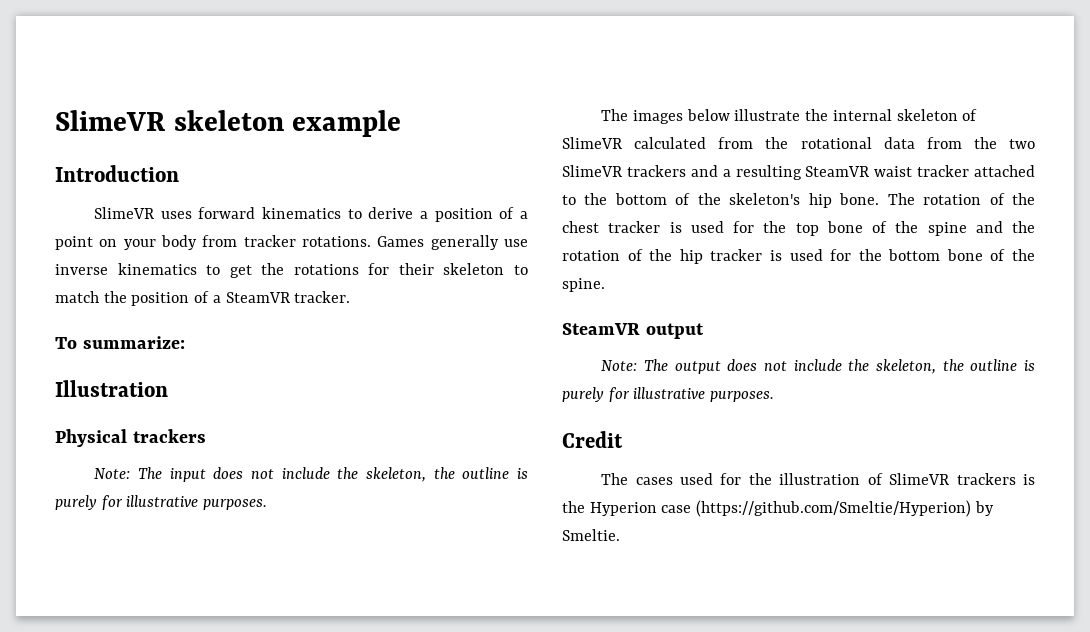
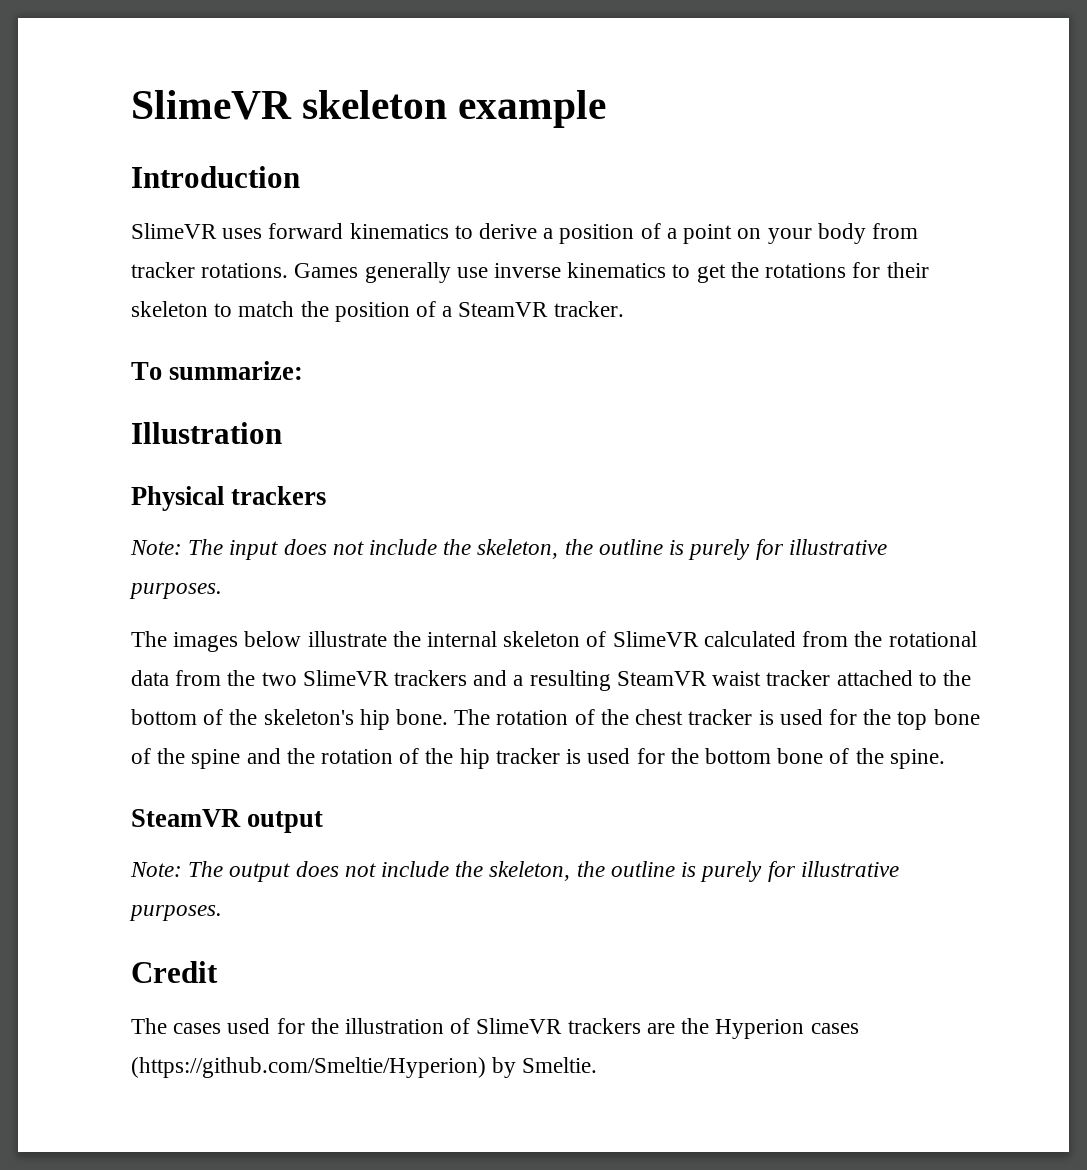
- The cases used for the illustration of SlimeVR trackers is the Hyperion case (https://github.com/Smeltie/Hyperion) by Smeltie.
+ The cases used for the illustration of SlimeVR trackers are the Hyperion cases (https://github.com/Smeltie/Hyperion) by Smeltie.

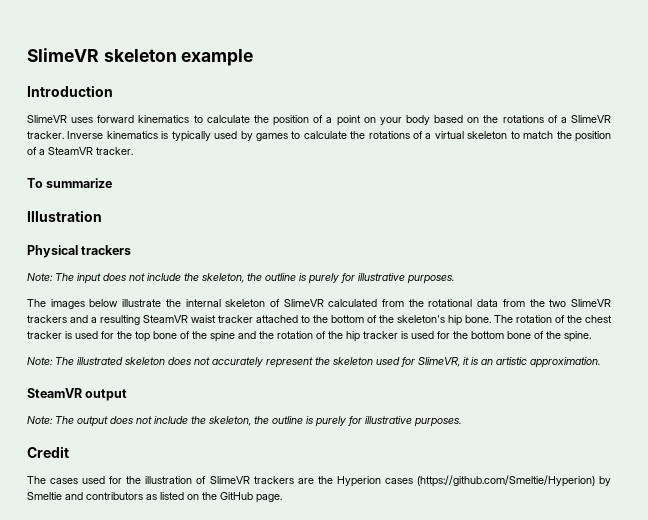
- SlimeVR uses forward kinematics to derive a position of a point on your body from tracker rotations. Games generally use inverse kinematics to get the rotations for their skeleton to match the position of a SteamVR tracker.
+ SlimeVR uses forward kinematics to calculate the position of a point on your body based on the rotations of a SlimeVR tracker. Inverse kinematics is typically used by games to calculate the rotations of a virtual skeleton to match the position of a SteamVR tracker.
- To summarize:
+ To summarize
+ Note: The illustrated skeleton does not accurately represent the skeleton used for SlimeVR, it is an artistic approximation.
- The cases used for the illustration of SlimeVR trackers are the Hyperion cases (https://github.com/Smeltie/Hyperion) by Smeltie.
+ The cases used for the illustration of SlimeVR trackers are the Hyperion cases (https://github.com/Smeltie/Hyperion) by Smeltie and contributors as listed on the GitHub page.

